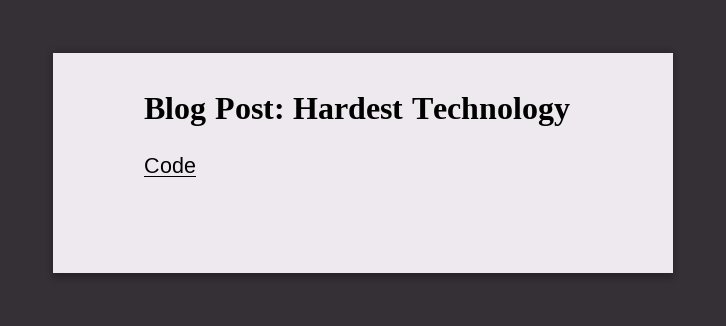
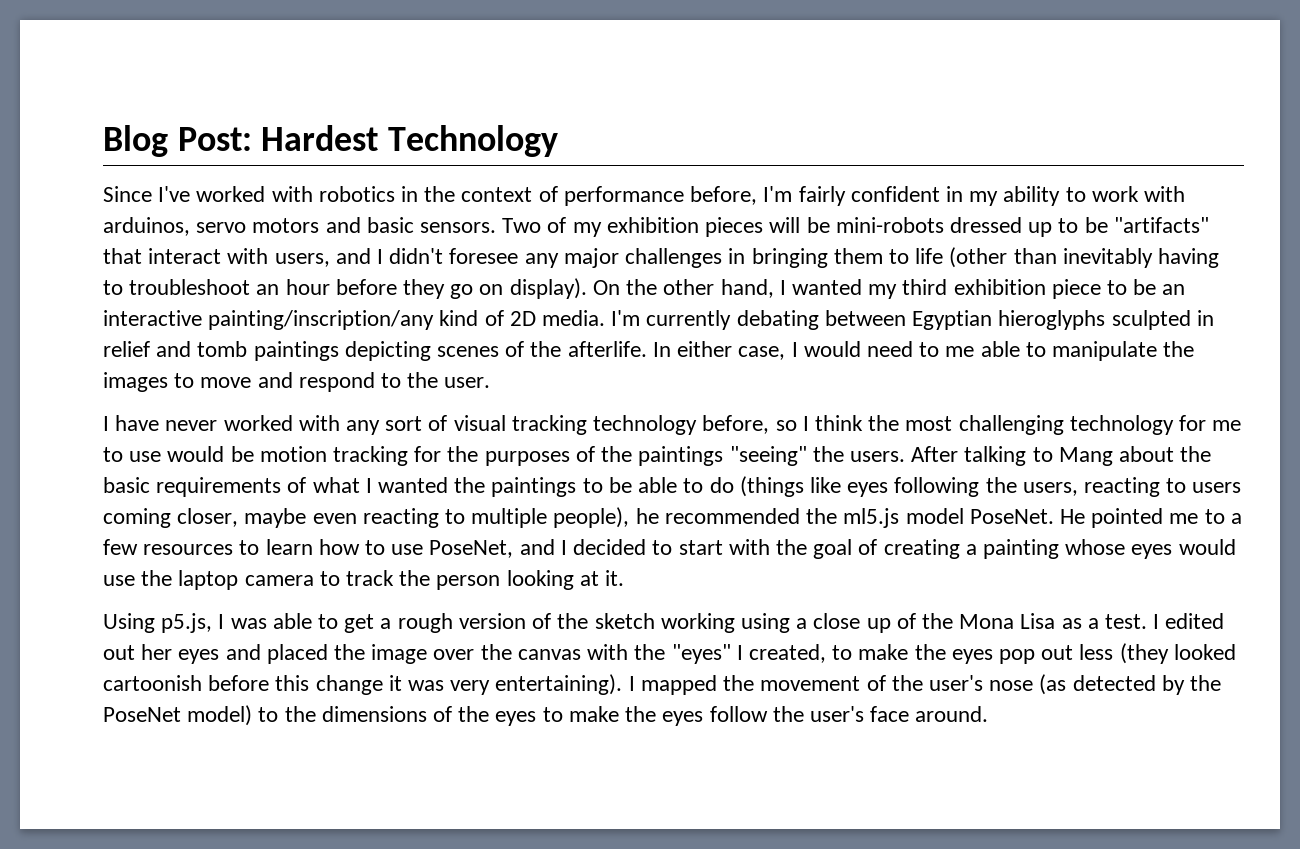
- Code
+ Since I've worked with robotics in the context of performance before, I'm fairly confident in my ability to work with arduinos, servo motors and basic sensors. Two of my exhibition pieces will be mini-robots dressed up to be "artifacts" that interact with users, and I didn't foresee any major challenges in bringing them to life (other than inevitably having to troubleshoot an hour before they go on display). On the other hand, I wanted my third exhibition piece to be an interactive painting/inscription/any kind of 2D media. I'm currently debating between Egyptian hieroglyphs sculpted in relief and tomb paintings depicting scenes of the afterlife. In either case, I would need to me able to manipulate the images to move and respond to the user.
+ I have never worked with any sort of visual tracking technology before, so I think the most challenging technology for me to use would be motion tracking for the purposes of the paintings "seeing" the users. After talking to Mang about the basic requirements of what I wanted the paintings to be able to do (things like eyes following the users, reacting to users coming closer, maybe even reacting to multiple people), he recommended the ml5.js model PoseNet. He pointed me to a few resources to learn how to use PoseNet, and I decided to start with the goal of creating a painting whose eyes would use the laptop camera to track the person looking at it.
+ Using p5.js, I was able to get a rough version of the sketch working using a close up of the Mona Lisa as a test. I edited out her eyes and placed the image over the canvas with the "eyes" I created, to make the eyes pop out less (they looked cartoonish before this change it was very entertaining). I mapped the movement of the user's nose (as detected by the PoseNet model) to the dimensions of the eyes to make the eyes follow the user's face around.

